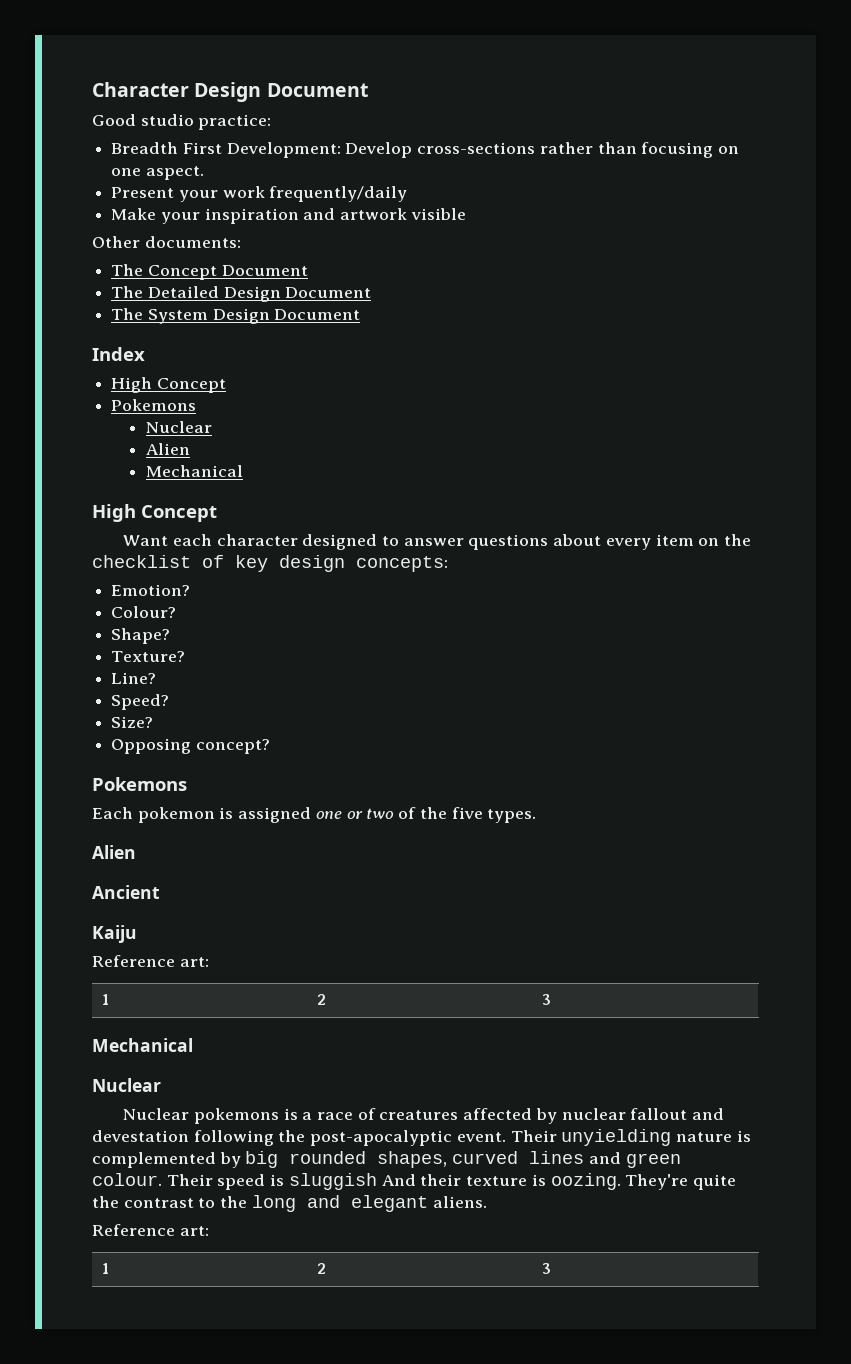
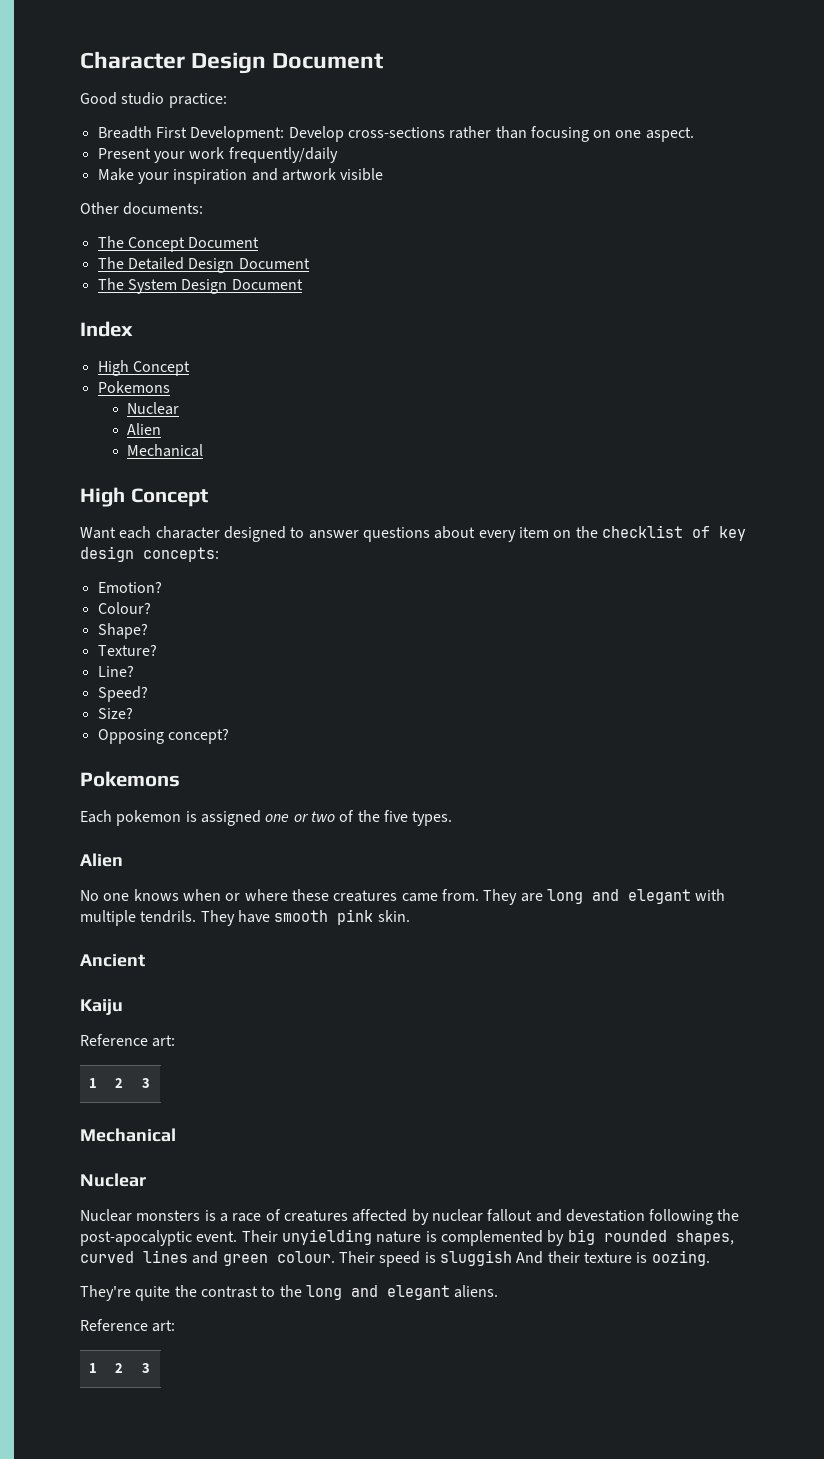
+ No one knows when or where these creatures came from. They are long and elegant with multiple tendrils. They have smooth pink skin.
- Nuclear pokemons is a race of creatures affected by nuclear fallout and devestation following the post-apocalyptic event.
+ Nuclear monsters is a race of creatures affected by nuclear fallout and devestation following the post-apocalyptic event.
- Their speed is sluggish And their texture is oozing. They're quite the contrast to the long and elegant aliens.
+ Their speed is sluggish And their texture is oozing.
+ They're quite the contrast to the long and elegant aliens.

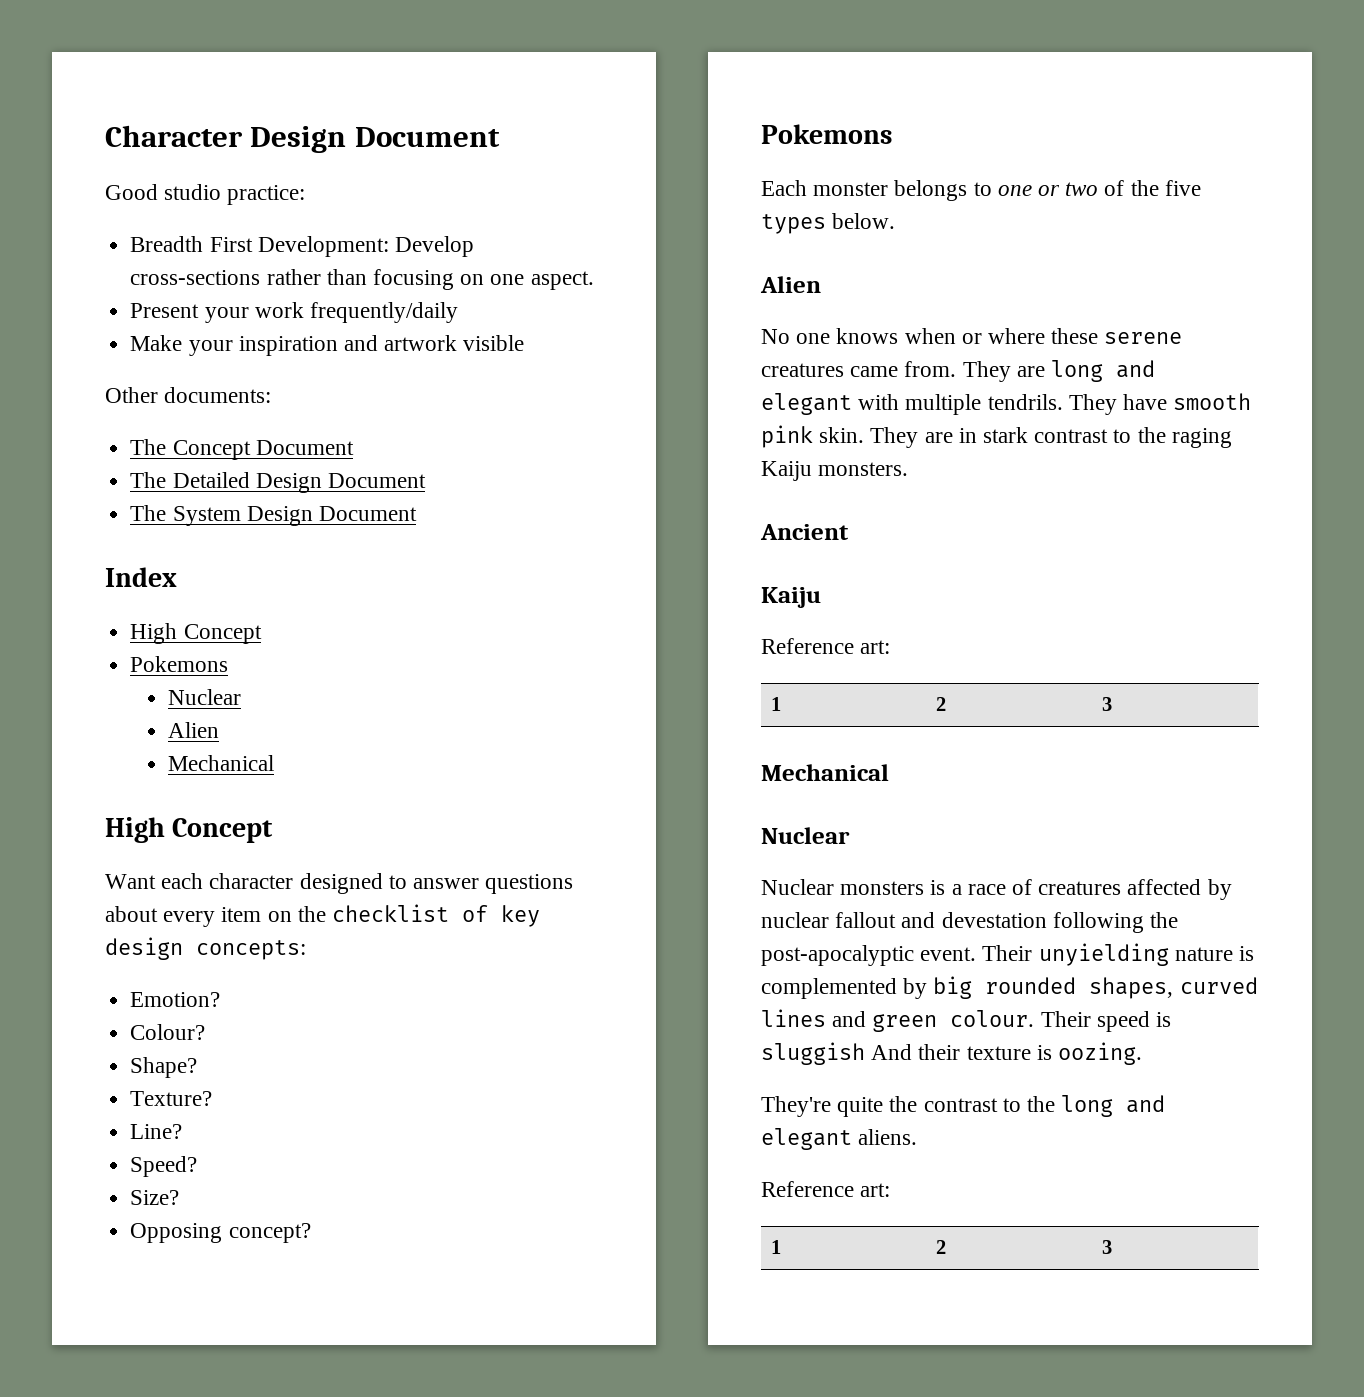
- Each pokemon is assigned one or two of the five types.
+ Each monster belongs to one or two of the five types below.
- No one knows when or where these creatures came from.
+ No one knows when or where these serene creatures came from.
+ They are in stark contrast to the raging Kaiju monsters.

